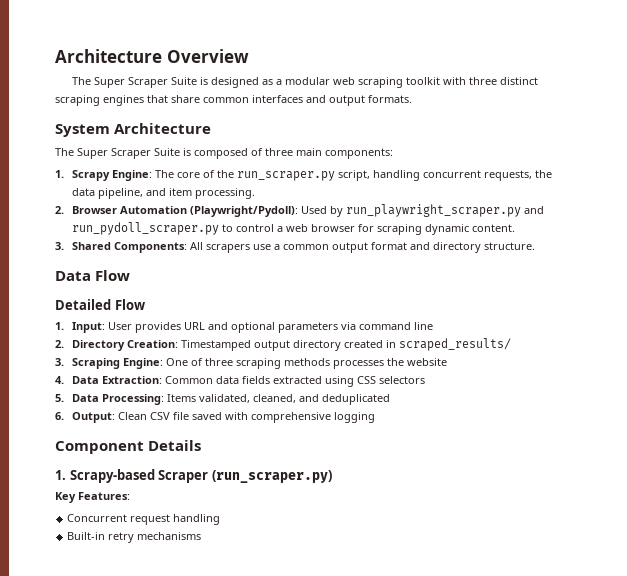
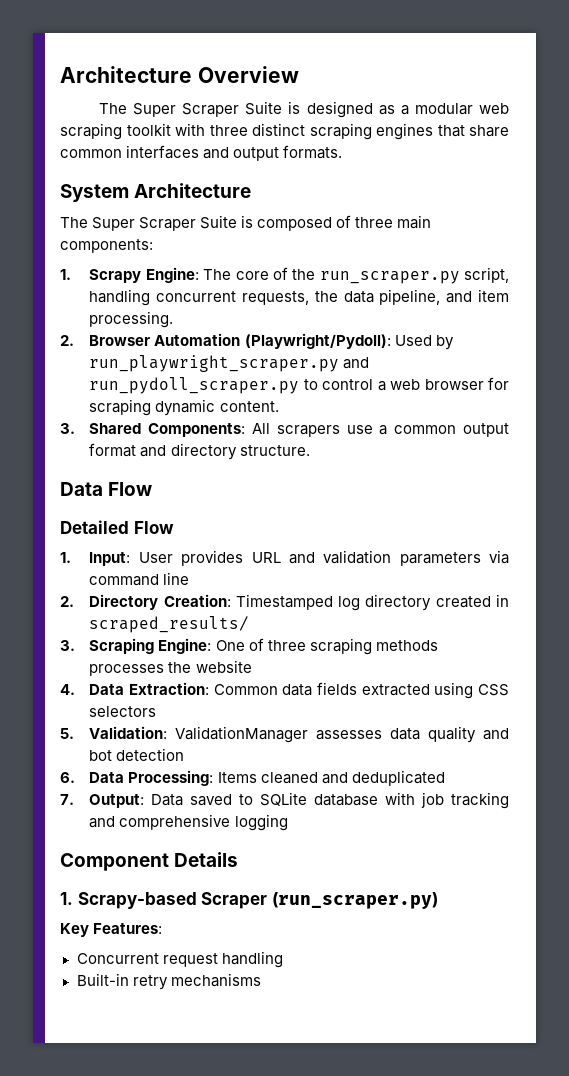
- 1. Input: User provides URL and optional parameters via command line
+ 1. Input: User provides URL and validation parameters via command line
- 2. Directory Creation: Timestamped output directory created in scraped_results/
+ 2. Directory Creation: Timestamped log directory created in scraped_results/
- 5. Data Processing: Items validated, cleaned, and deduplicated
+ 5. Validation: ValidationManager assesses data quality and bot detection
+ 6. Data Processing: Items cleaned and deduplicated
- 6. Output: Clean CSV file saved with comprehensive logging
+ 7. Output: Data saved to SQLite database with job tracking and comprehensive logging

